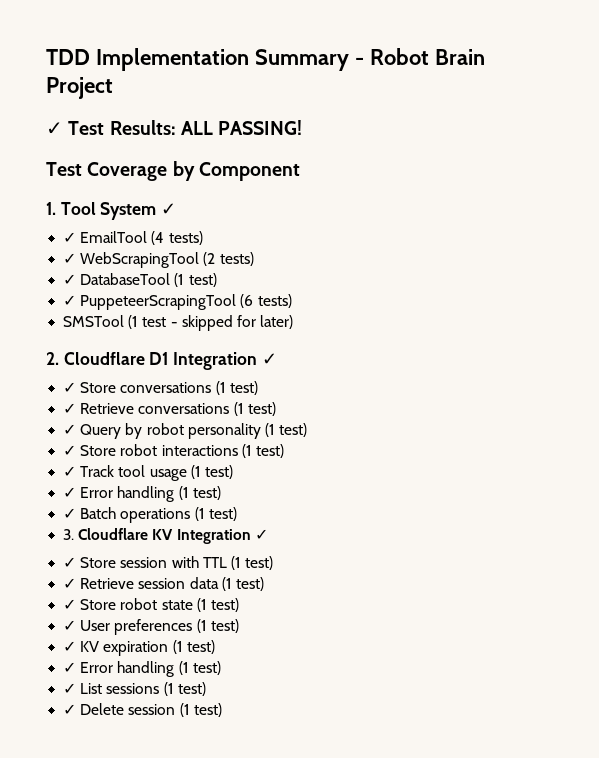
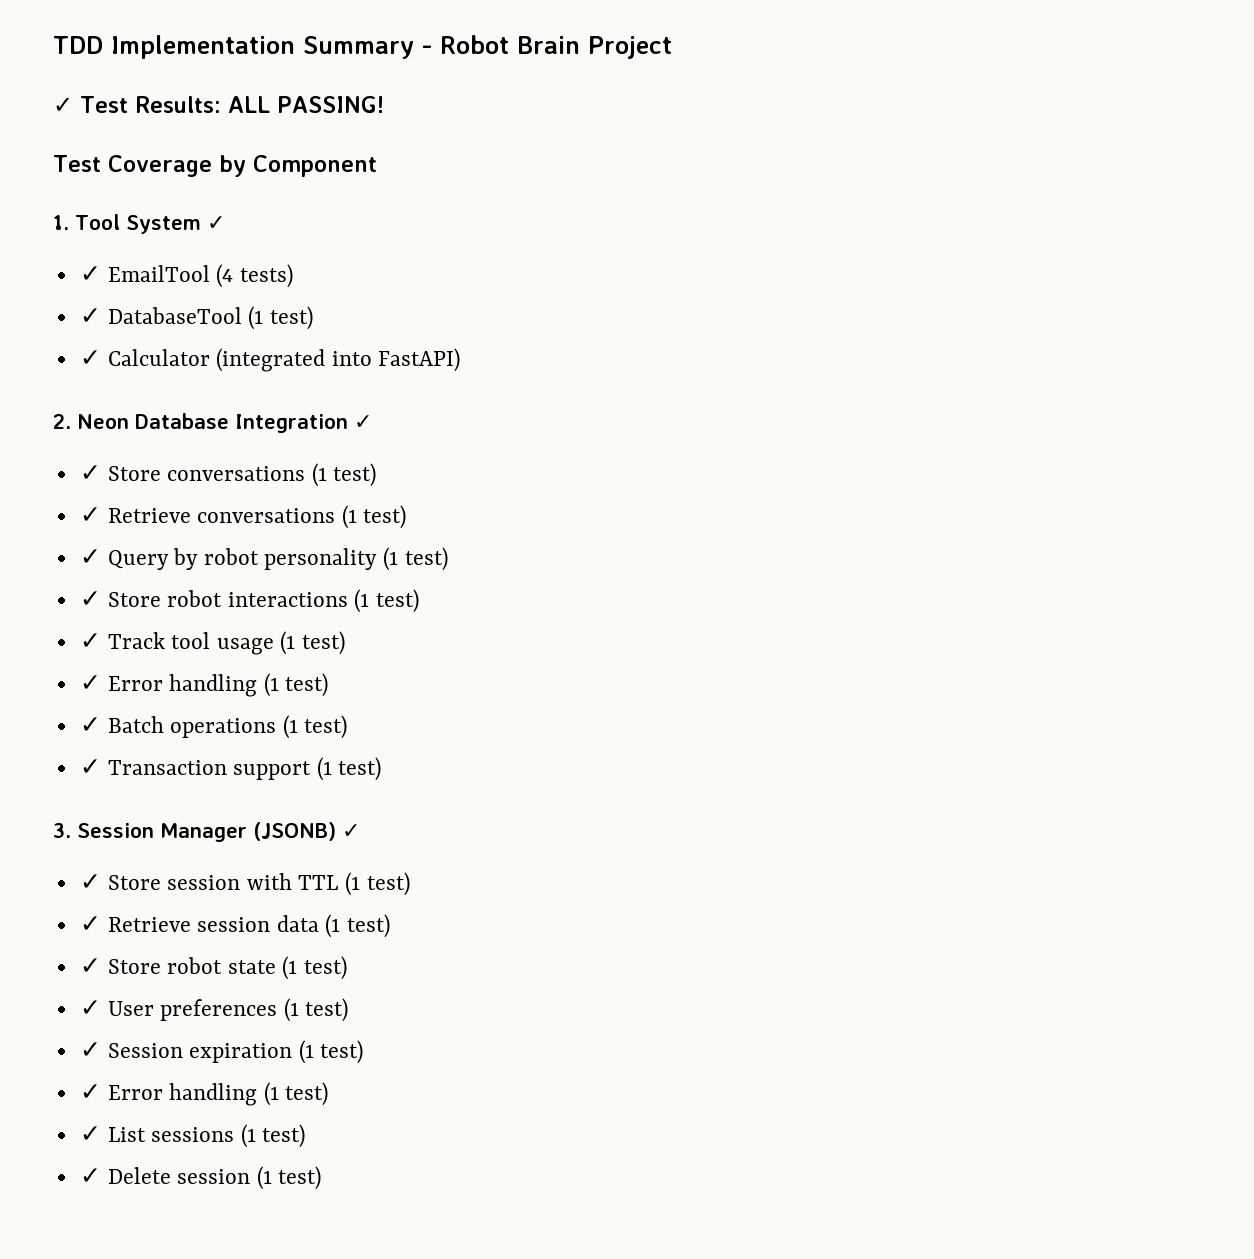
- ✓ WebScrapingTool (2 tests)
- ✓ PuppeteerScrapingTool (6 tests)
- SMSTool (1 test - skipped for later)
+ ✓ Calculator (integrated into FastAPI)
- 2. Cloudflare D1 Integration ✓
+ 2. Neon Database Integration ✓
- 3. Cloudflare KV Integration ✓
+ ✓ Transaction support (1 test)
+ 3. Session Manager (JSONB) ✓
- ✓ KV expiration (1 test)
+ ✓ Session expiration (1 test)

